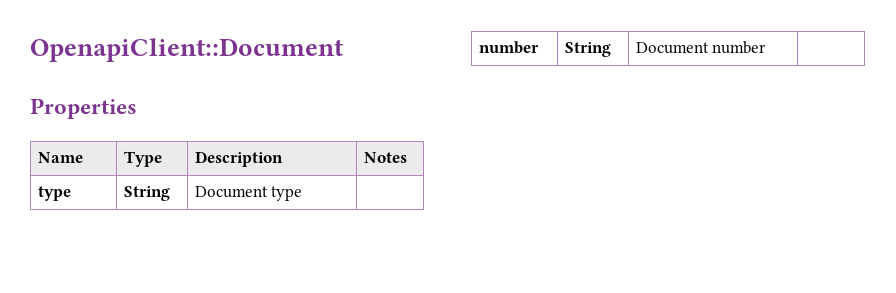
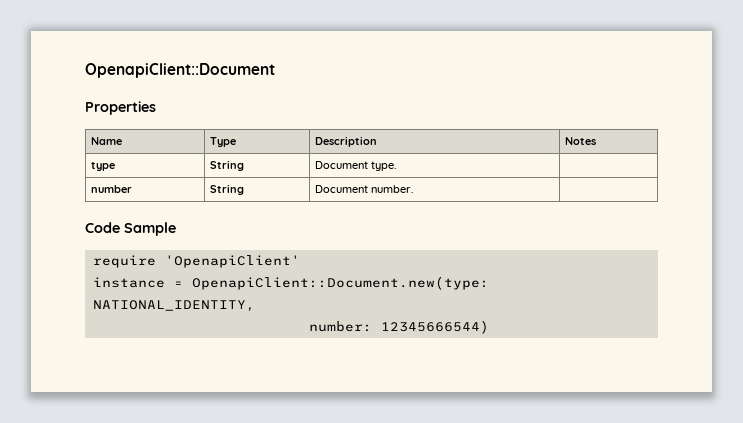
- type | String | Document type |
+ type | String | Document type. |
- number | String | Document number |
+ number | String | Document number. |
+ Code Sample
+ require 'OpenapiClient'
+ instance = OpenapiClient::Document.new(type: NATIONAL_IDENTITY,
+ number: 12345666544)

